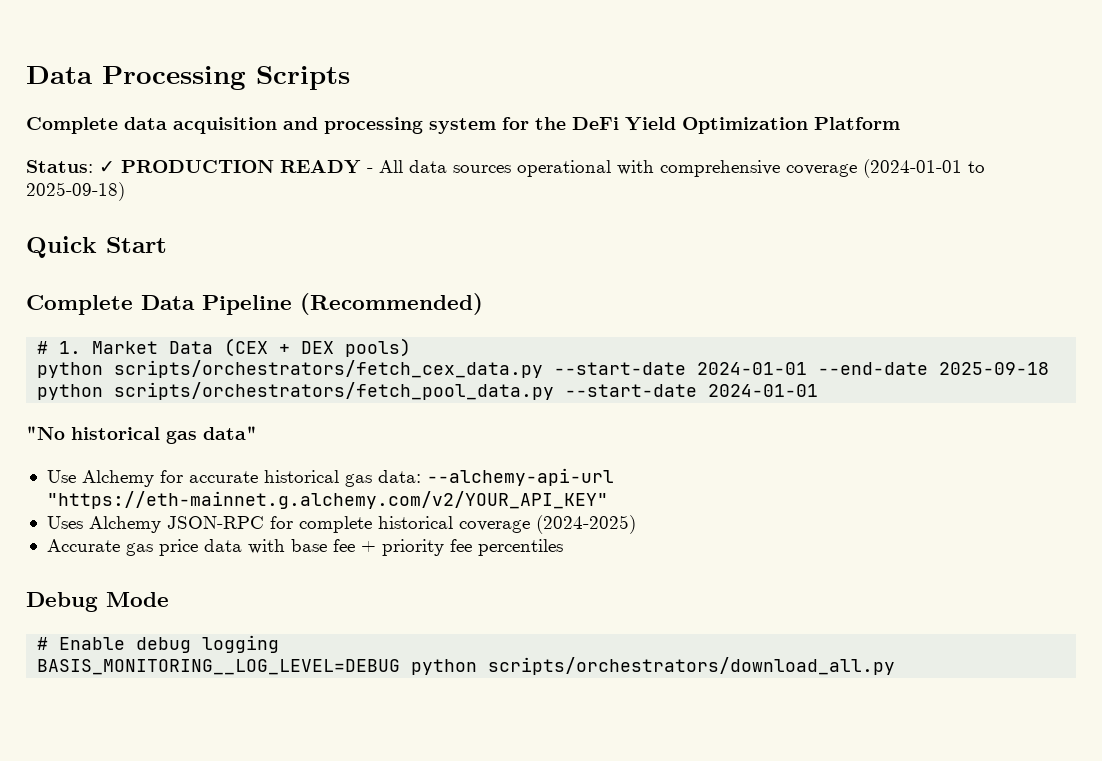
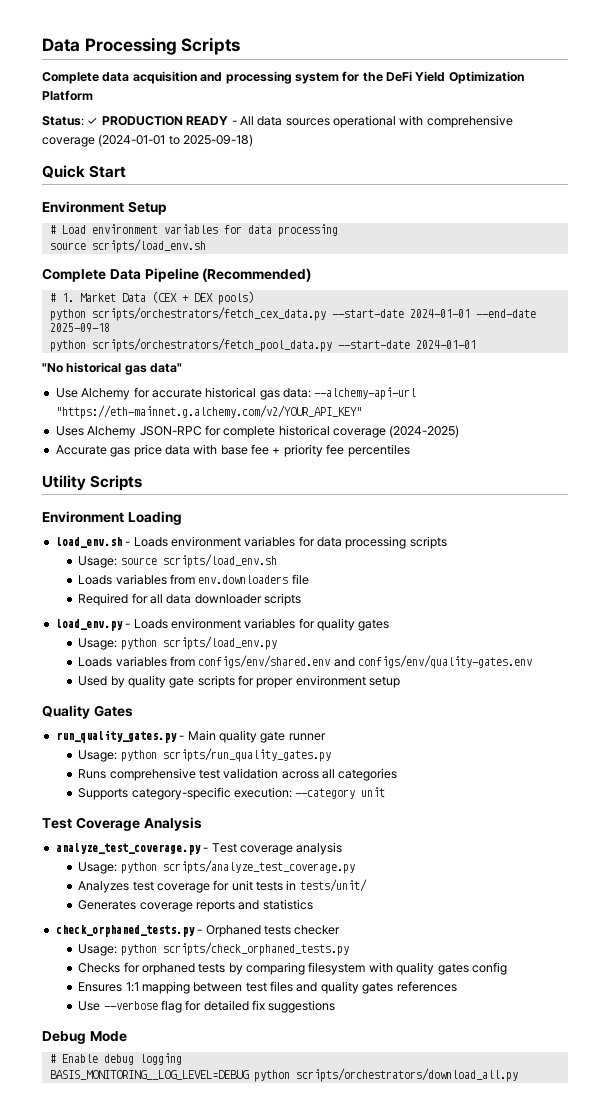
+ Environment Setup
+ # Load environment variables for data processing
+ source scripts/load_env.sh
+ Utility Scripts
+ Environment Loading
+ load_env.sh - Loads environment variables for data processing scripts
+ Usage: source scripts/load_env.sh
+ Loads variables from env.downloaders file
+ Required for all data downloader scripts
+ load_env.py - Loads environment variables for quality gates
+ Usage: python scripts/load_env.py
+ Loads variables from configs/env/shared.env and configs/env/quality-gates.env
+ Used by quality gate scripts for proper environment setup
+ Quality Gates
+ run_quality_gates.py - Main quality gate runner
+ Usage: python scripts/run_quality_gates.py
+ Runs comprehensive test validation across all categories
+ Supports category-specific execution: --category unit
+ Test Coverage Analysis
+ analyze_test_coverage.py - Test coverage analysis
+ Usage: python scripts/analyze_test_coverage.py
+ Analyzes test coverage for unit tests in tests/unit/
+ Generates coverage reports and statistics
+ check_orphaned_tests.py - Orphaned tests checker
+ Usage: python scripts/check_orphaned_tests.py
+ Checks for orphaned tests by comparing filesystem with quality gates config
+ Ensures 1:1 mapping between test files and quality gates references
+ Use --verbose flag for detailed fix suggestions

